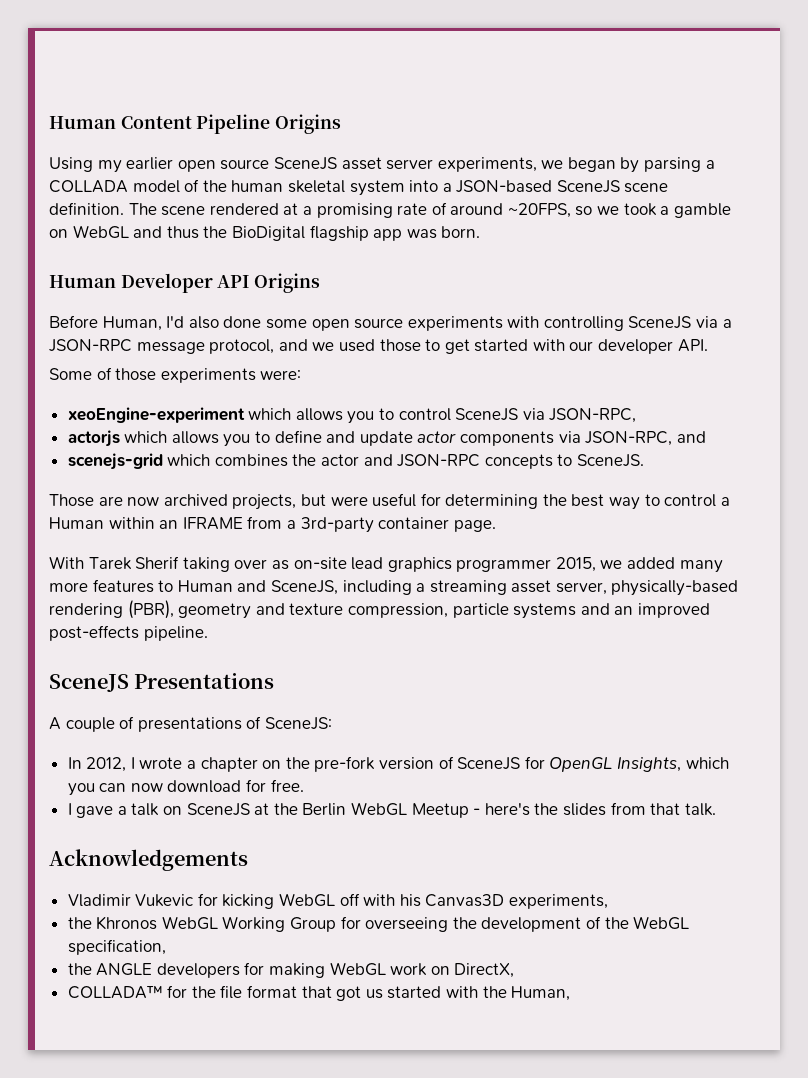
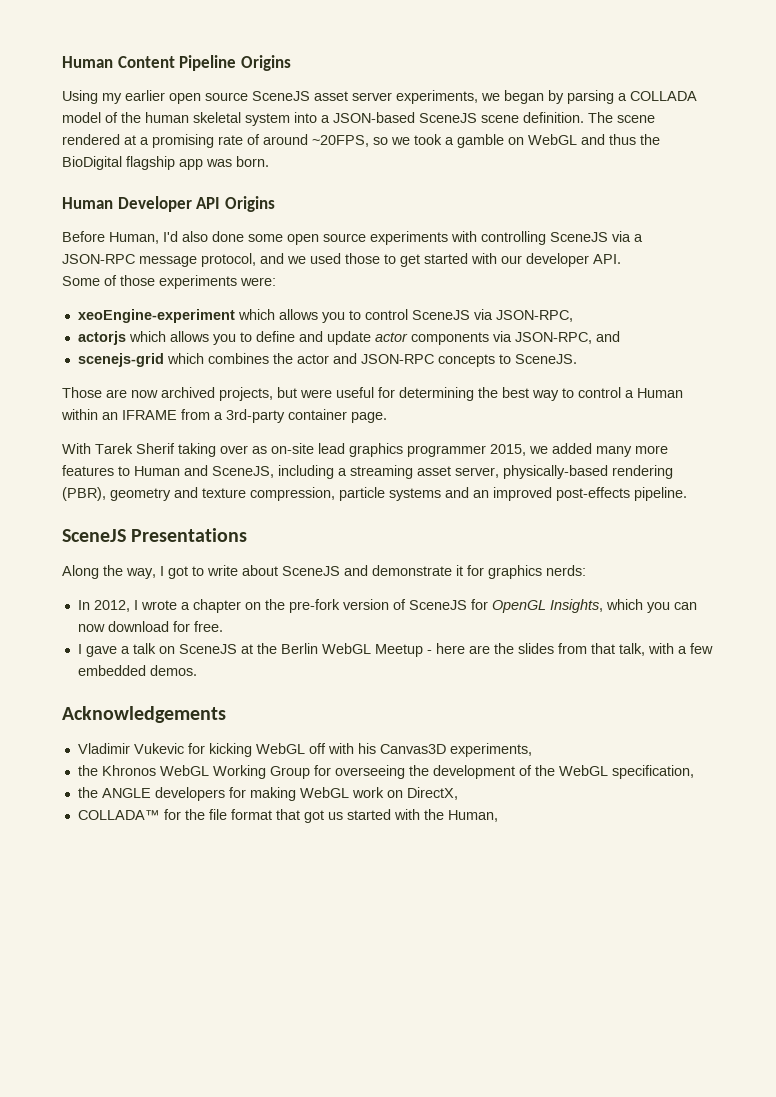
- A couple of presentations of SceneJS:
+ Along the way, I got to write about SceneJS and demonstrate it for graphics nerds:
- I gave a talk on SceneJS at the Berlin WebGL Meetup - here's the slides from that talk.
+ I gave a talk on SceneJS at the Berlin WebGL Meetup - here are the slides from that talk, with a few embedded demos.

